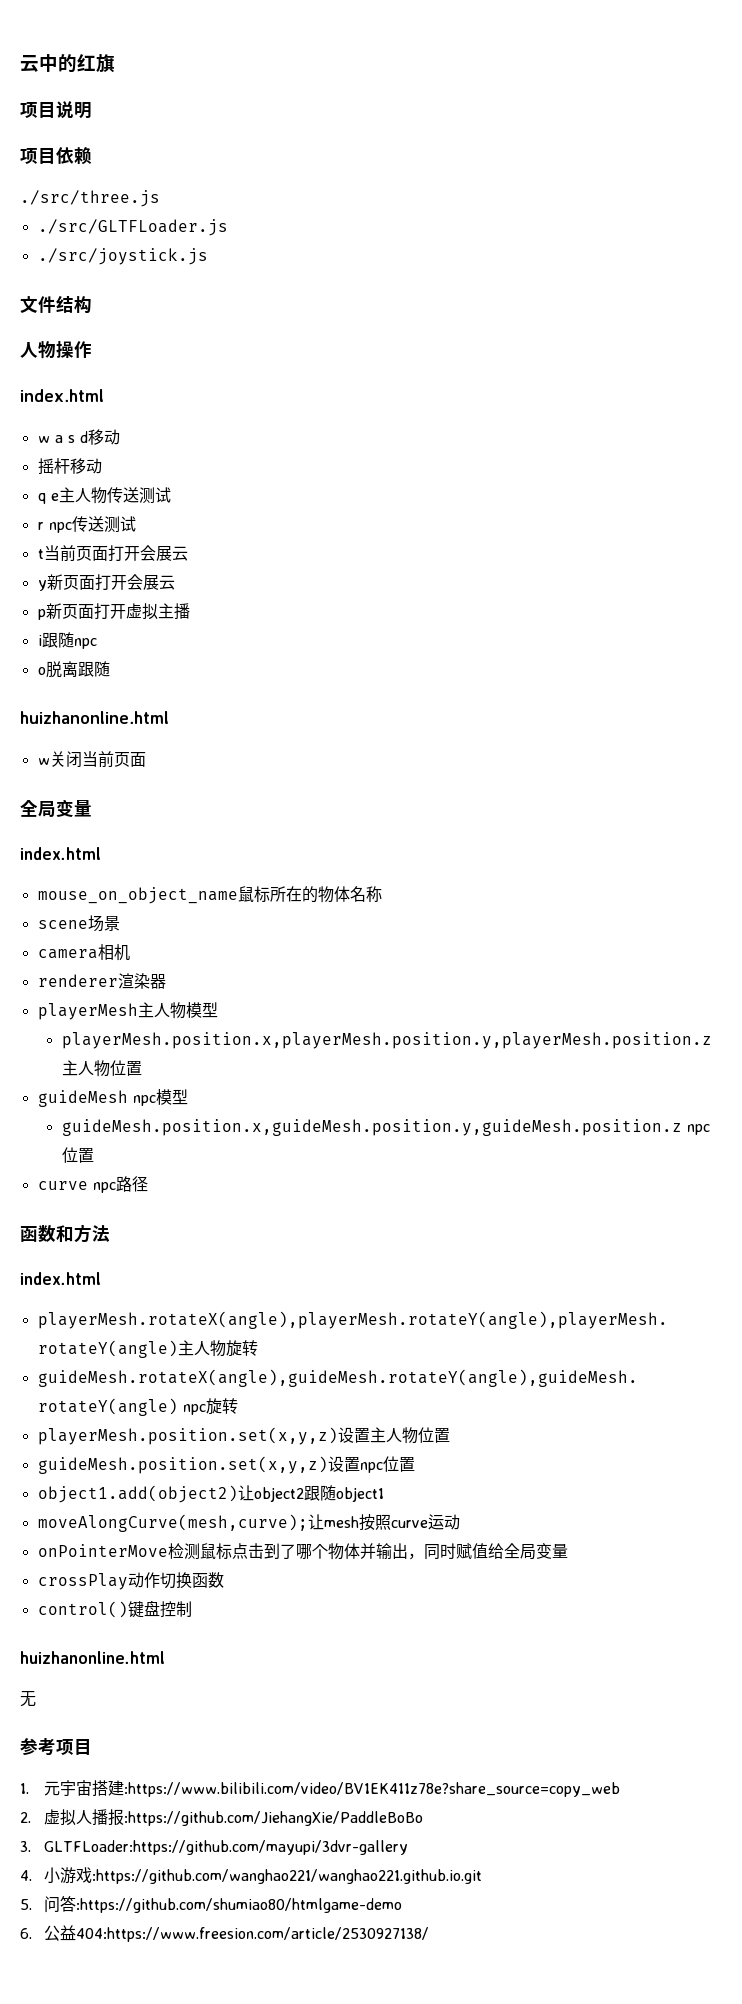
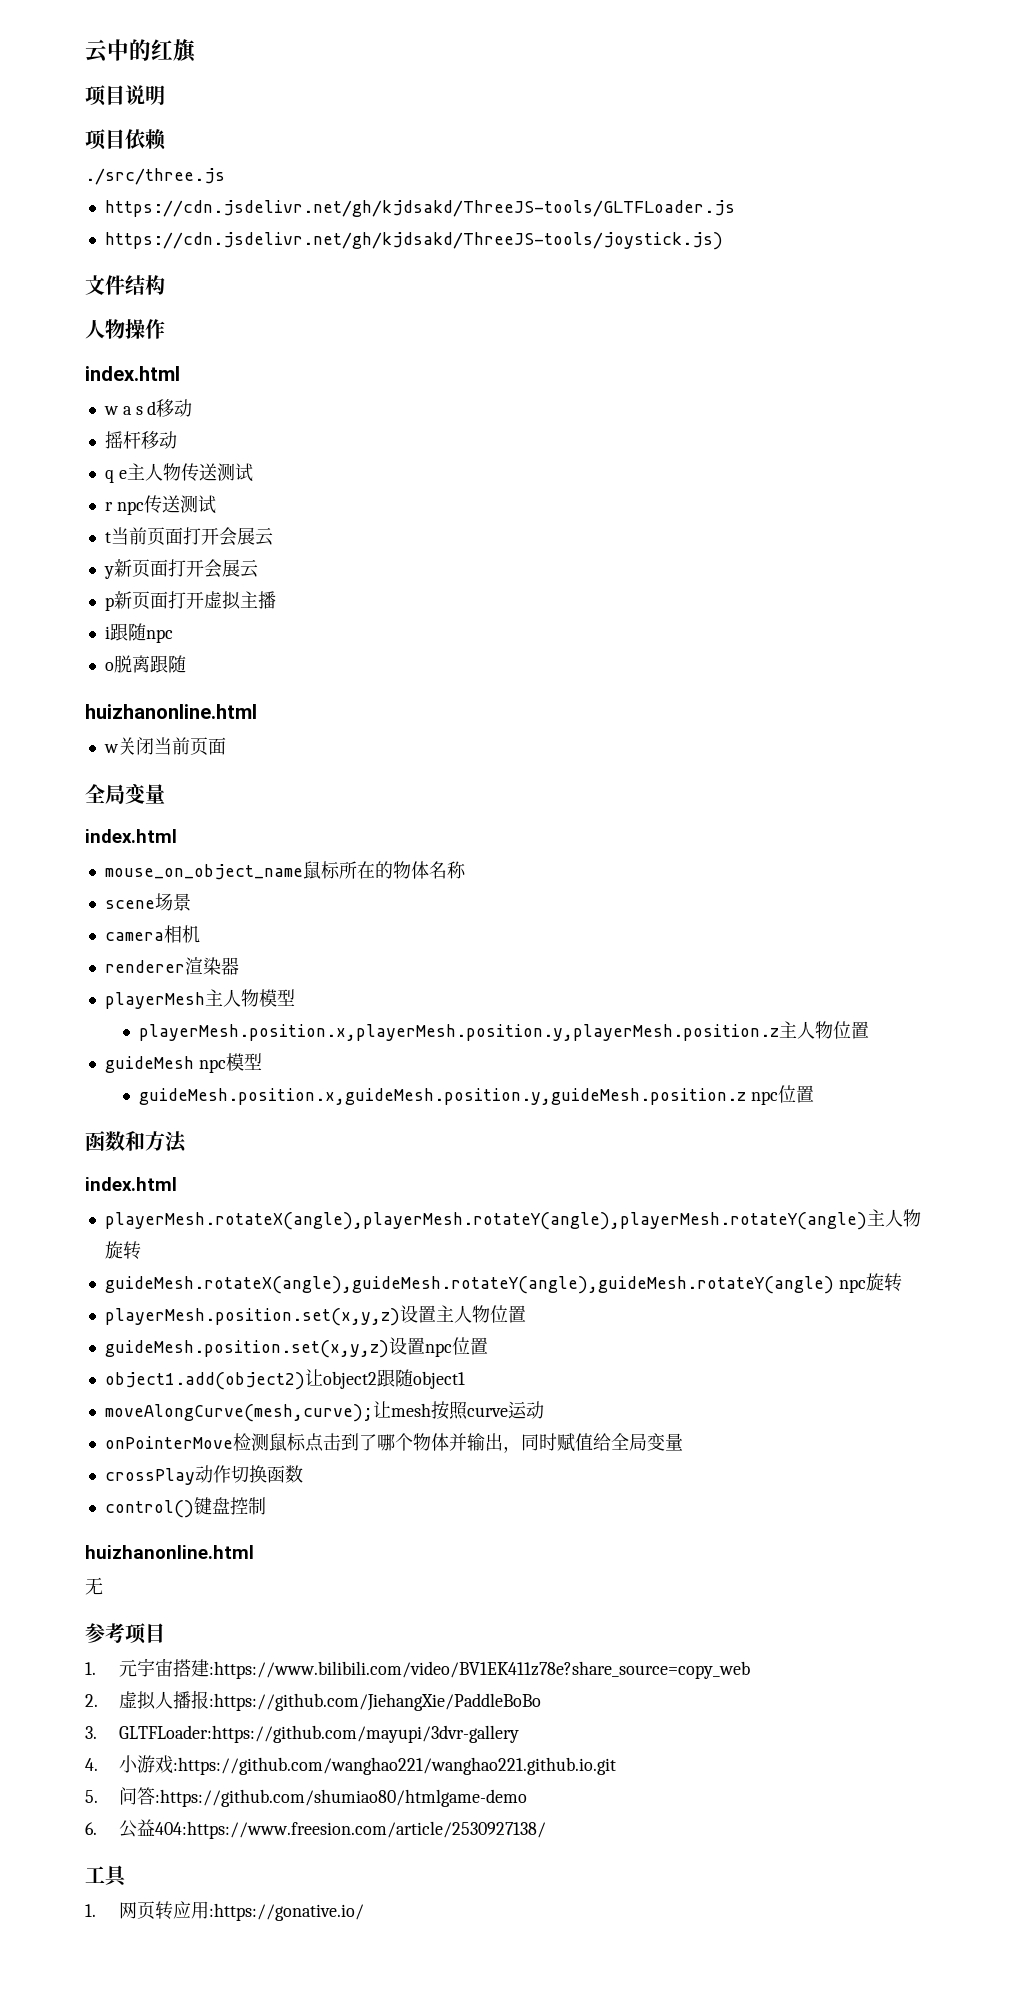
- ./src/GLTFLoader.js
- ./src/joystick.js
+ https://cdn.jsdelivr.net/gh/kjdsakd/ThreeJS-tools/GLTFLoader.js
+ https://cdn.jsdelivr.net/gh/kjdsakd/ThreeJS-tools/joystick.js)
- curve npc路径
+ 工具
+ 1.网页转应用:https://gonative.io/

